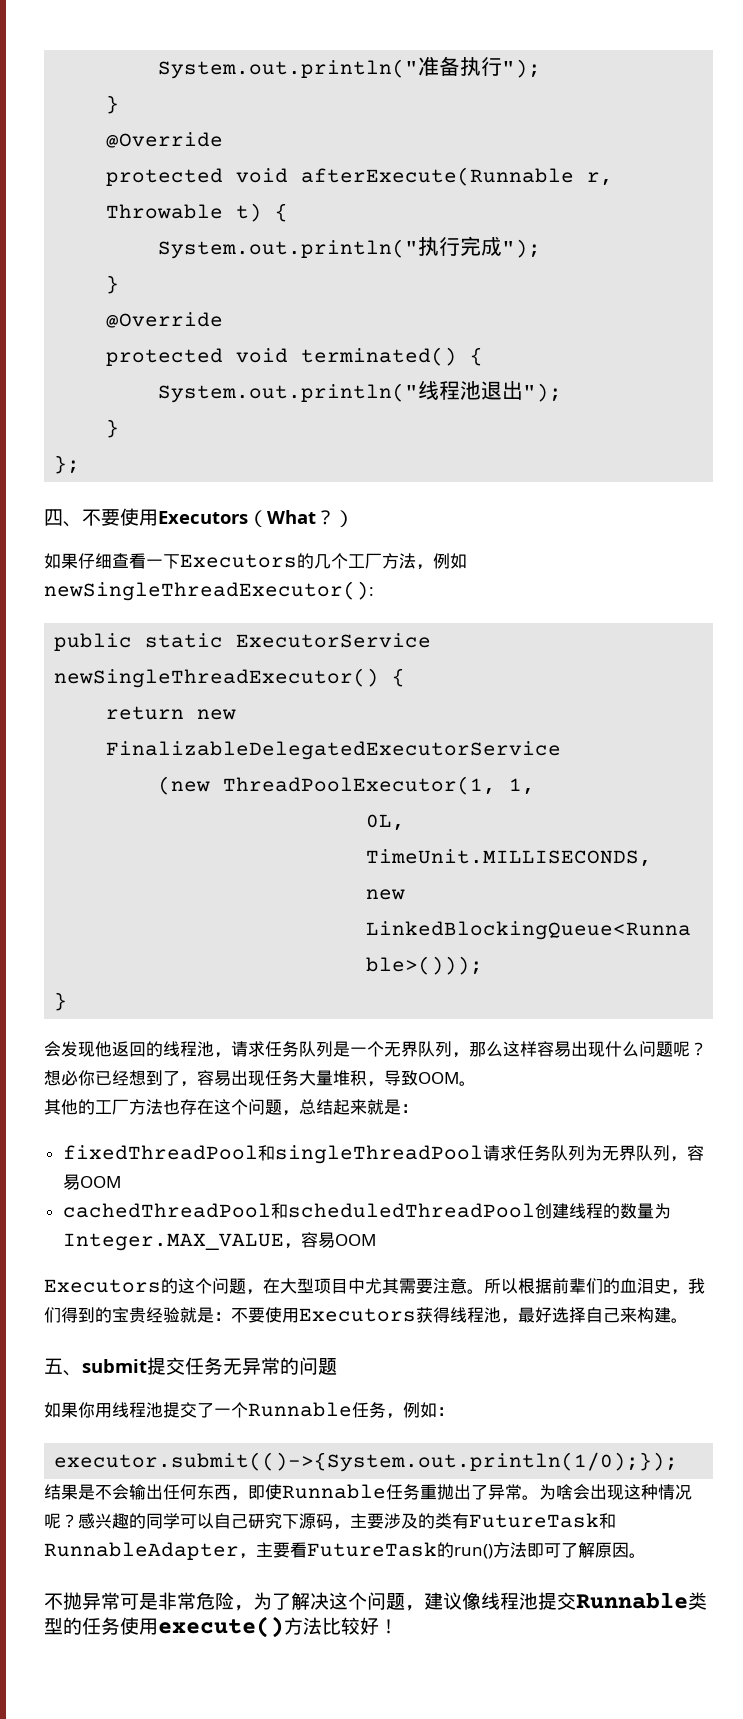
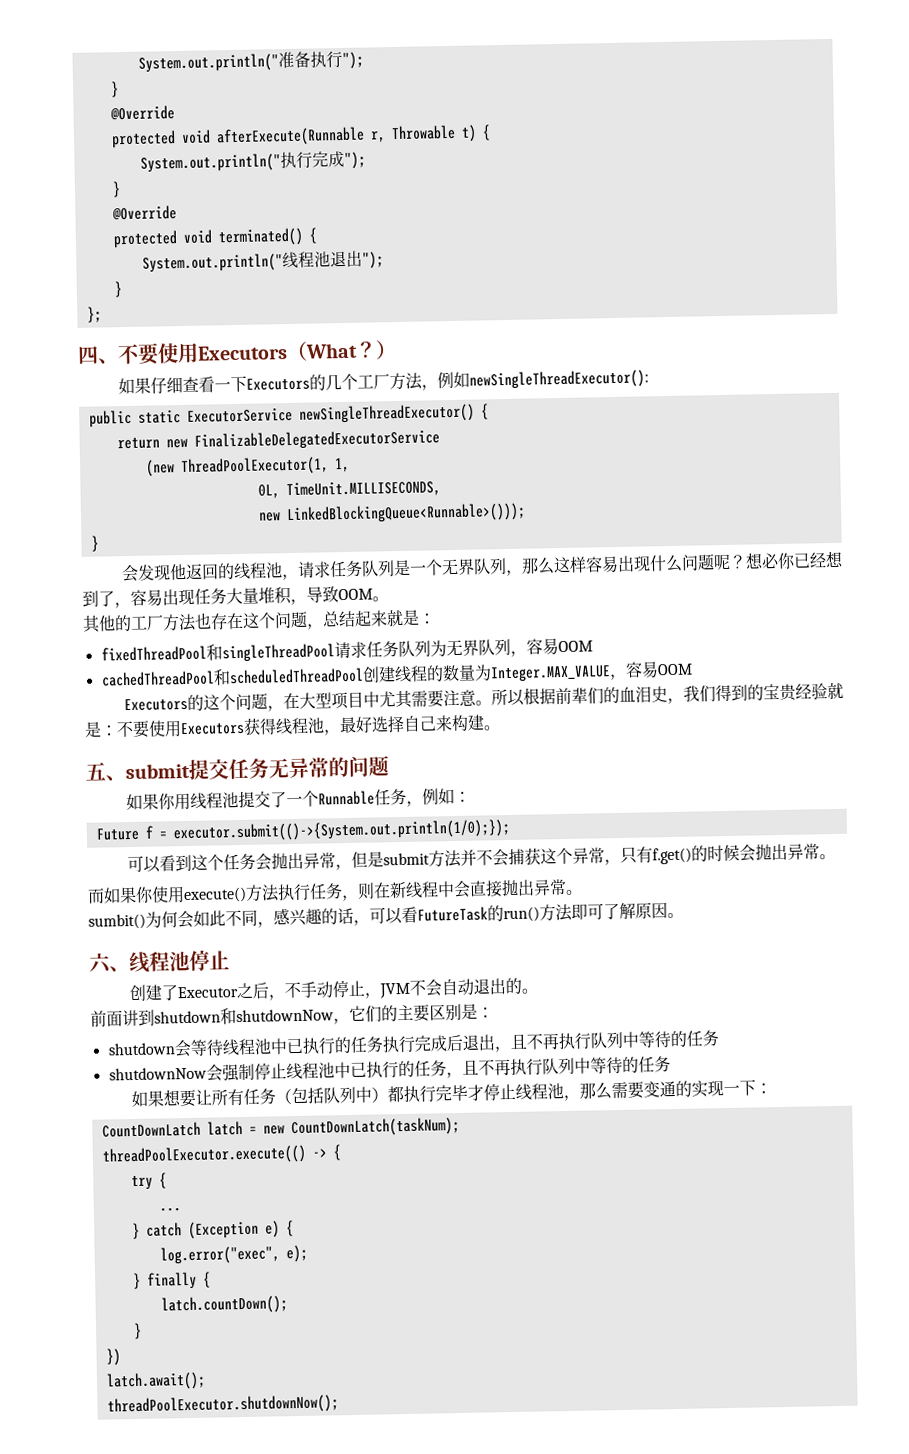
- executor.submit(()->{System.out.println(1/0);});
- 结果是不会输出任何东西，即使Runnable任务重抛出了异常。为啥会出现这种情况呢？感兴趣的同学可以自己研究下源码，主要涉及的类有FutureTask和RunnableAdapter，主要看FutureTask的run()方法即可了解原因。
+ Future f = executor.submit(()->{System.out.println(1/0);});
+ 可以看到这个任务会抛出异常，但是submit方法并不会捕获这个异常，只有f.get()的时候会抛出异常。
+ 而如果你使用execute()方法执行任务，则在新线程中会直接抛出异常。
+ sumbit()为何会如此不同，感兴趣的话，可以看FutureTask的run()方法即可了解原因。
- 不抛异常可是非常危险，为了解决这个问题，建议像线程池提交Runnable类型的任务使用execute()方法比较好！
+ 六、线程池停止
+ 创建了Executor之后，不手动停止，JVM不会自动退出的。
+ 前面讲到shutdown和shutdownNow，它们的主要区别是：
+ shutdown会等待线程池中已执行的任务执行完成后退出，且不再执行队列中等待的任务
+ shutdownNow会强制停止线程池中已执行的任务，且不再执行队列中等待的任务
+ 如果想要让所有任务（包括队列中）都执行完毕才停止线程池，那么需要变通的实现一下：
+ CountDownLatch latch = new CountDownLatch(taskNum);
+ threadPoolExecutor.execute(() -> {
+ try {
+ ...
+ } catch (Exception e) {
+ log.error("exec", e);
+ } finally {
+ latch.countDown();
+ }
+ })
+ latch.await();
+ threadPoolExecutor.shutdownNow();

